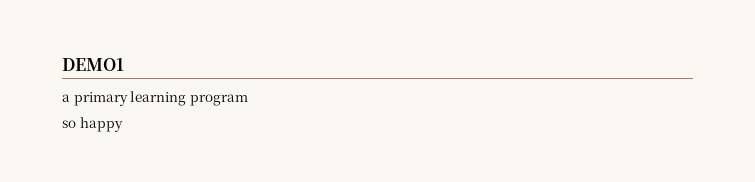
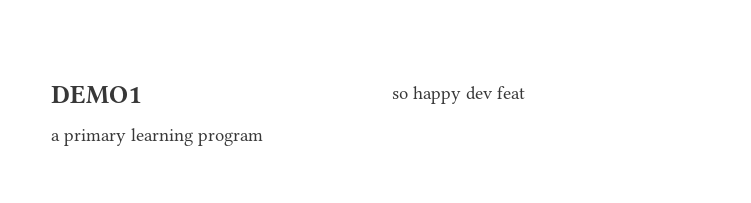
- so happy
+ so happy dev feat

